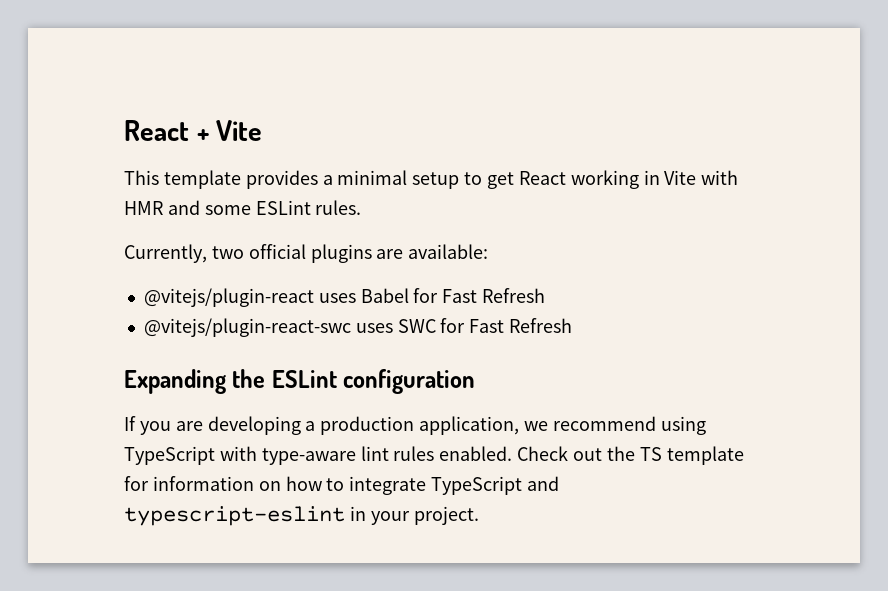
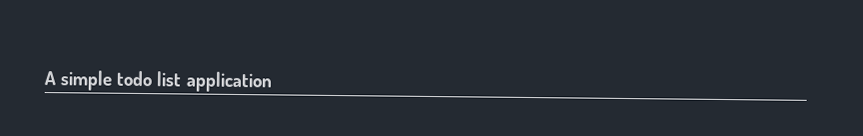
- React + Vite
- This template provides a minimal setup to get React working in Vite with HMR and some ESLint rules.
- Currently, two official plugins are available:
- @vitejs/plugin-react uses Babel for Fast Refresh
- @vitejs/plugin-react-swc uses SWC for Fast Refresh
- Expanding the ESLint configuration
- If you are developing a production application, we recommend using TypeScript with type-aware lint rules enabled. Check out the TS template for information on how to integrate TypeScript and typescript-eslint in your project.
+ A simple todo list application

